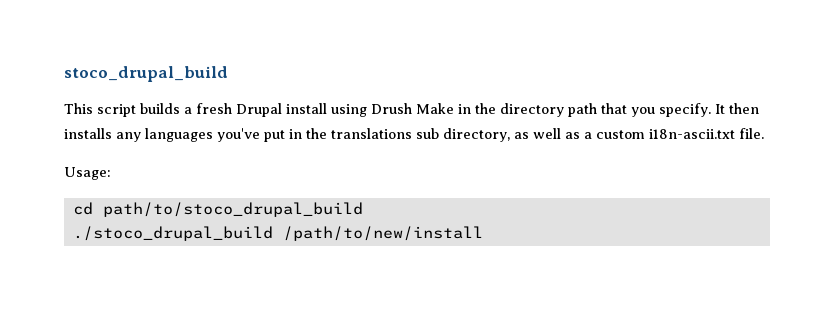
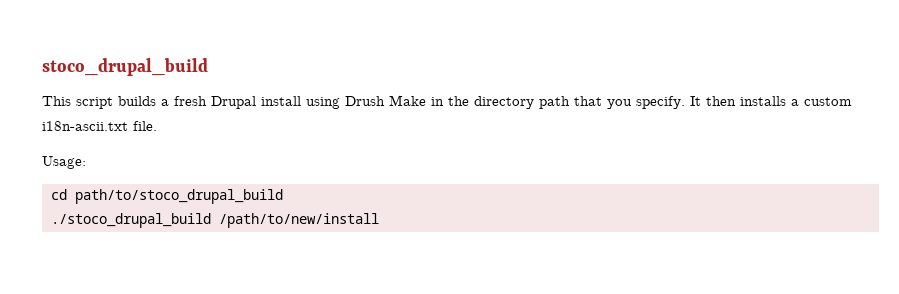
- It then installs any languages you've put in the translations sub directory, as well as a custom i18n-ascii.txt file.
+ It then installs a custom i18n-ascii.txt file.

